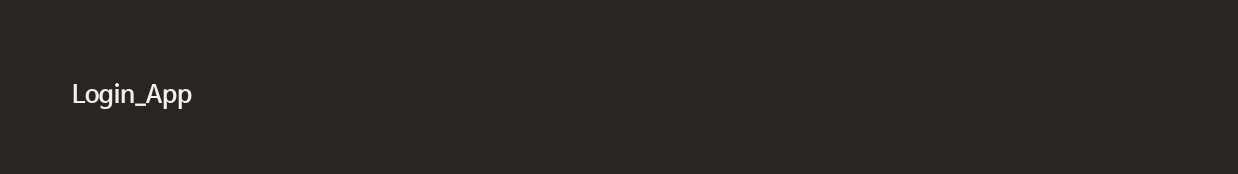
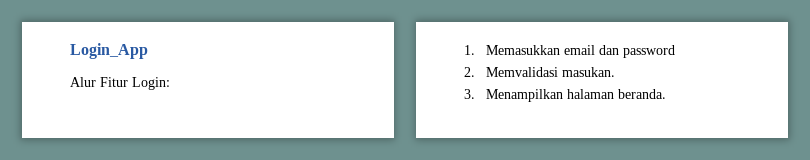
+ Alur Fitur Login:
+ 1. Memasukkan email dan password
+ 2. Memvalidasi masukan.
+ 3. Menampilkan halaman beranda.

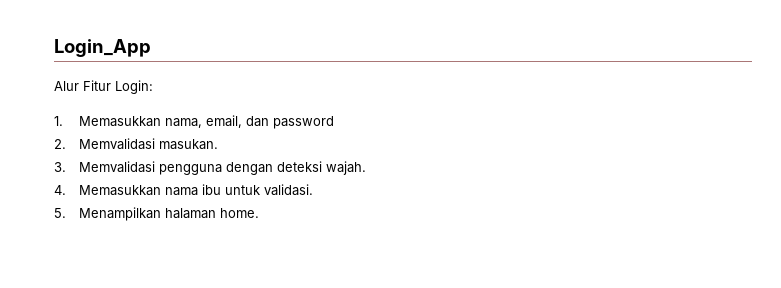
- 1. Memasukkan email dan password
+ 1. Memasukkan nama, email, dan password
- 3. Menampilkan halaman beranda.
+ 3. Memvalidasi pengguna dengan deteksi wajah.
+ 4. Memasukkan nama ibu untuk validasi.
+ 5. Menampilkan halaman home.

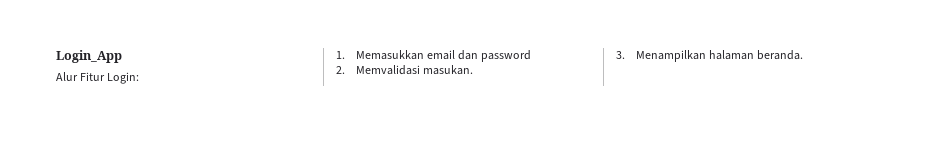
- 1. Memasukkan nama, email, dan password
+ 1. Memasukkan email dan password
- 3. Memvalidasi pengguna dengan deteksi wajah.
- 4. Memasukkan nama ibu untuk validasi.
- 5. Menampilkan halaman home.
+ 3. Menampilkan halaman beranda.

